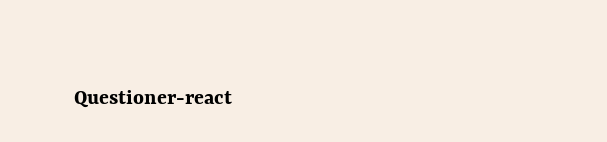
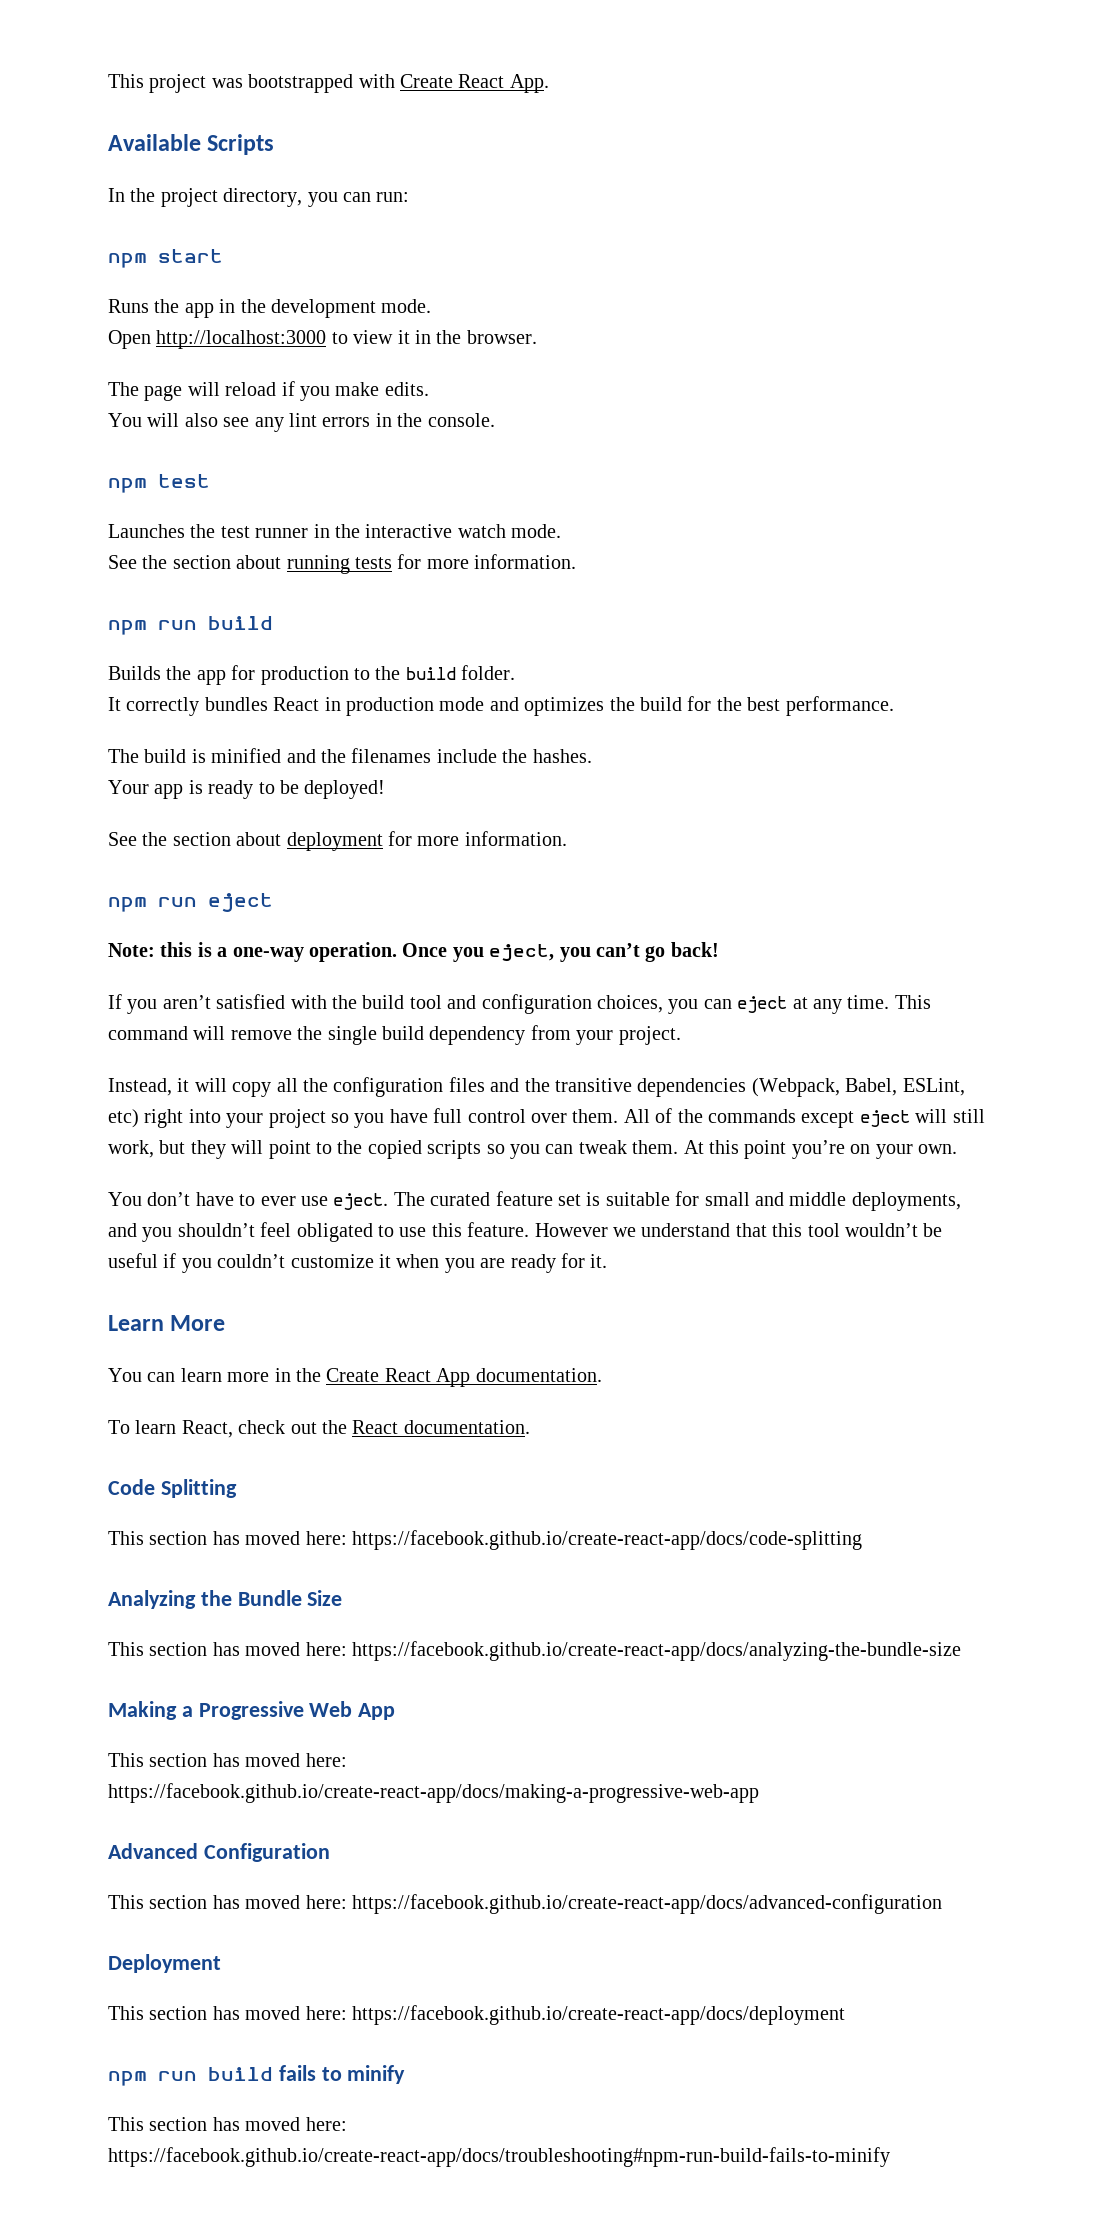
- Questioner-react
+ This project was bootstrapped with Create React App.
+ Available Scripts
+ In the project directory, you can run:
+ npm start
+ Runs the app in the development mode.
+ Open http://localhost:3000 to view it in the browser.
+ The page will reload if you make edits.
+ You will also see any lint errors in the console.
+ npm test
+ Launches the test runner in the interactive watch mode.
+ See the section about running tests for more information.
+ npm run build
+ Builds the app for production to the build folder.
+ It correctly bundles React in production mode and optimizes the build for the best performance.
+ The build is minified and the filenames include the hashes.
+ Your app is ready to be deployed!
+ See the section about deployment for more information.
+ npm run eject
+ Note: this is a one-way operation. Once you eject, you can’t go back!
+ If you aren’t satisfied with the build tool and configuration choices, you can eject at any time. This command will remove the single build dependency from your project.
+ Instead, it will copy all the configuration files and the transitive dependencies (Webpack, Babel, ESLint, etc) right into your project so you have full control over them. All of the commands except eject will still work, but they will point to the copied scripts so you can tweak them. At this point you’re on your own.
+ You don’t have to ever use eject. The curated feature set is suitable for small and middle deployments, and you shouldn’t feel obligated to use this feature. However we understand that this tool wouldn’t be useful if you couldn’t customize it when you are ready for it.
+ Learn More
+ You can learn more in the Create React App documentation.
+ To learn React, check out the React documentation.
+ Code Splitting
+ This section has moved here: https://facebook.github.io/create-react-app/docs/code-splitting
+ Analyzing the Bundle Size
+ This section has moved here: https://facebook.github.io/create-react-app/docs/analyzing-the-bundle-size
+ Making a Progressive Web App
+ This section has moved here: https://facebook.github.io/create-react-app/docs/making-a-progressive-web-app
+ Advanced Configuration
+ This section has moved here: https://facebook.github.io/create-react-app/docs/advanced-configuration
+ Deployment
+ This section has moved here: https://facebook.github.io/create-react-app/docs/deployment
+ npm run build fails to minify
+ This section has moved here: https://facebook.github.io/create-react-app/docs/troubleshooting#npm-run-build-fails-to-minify

